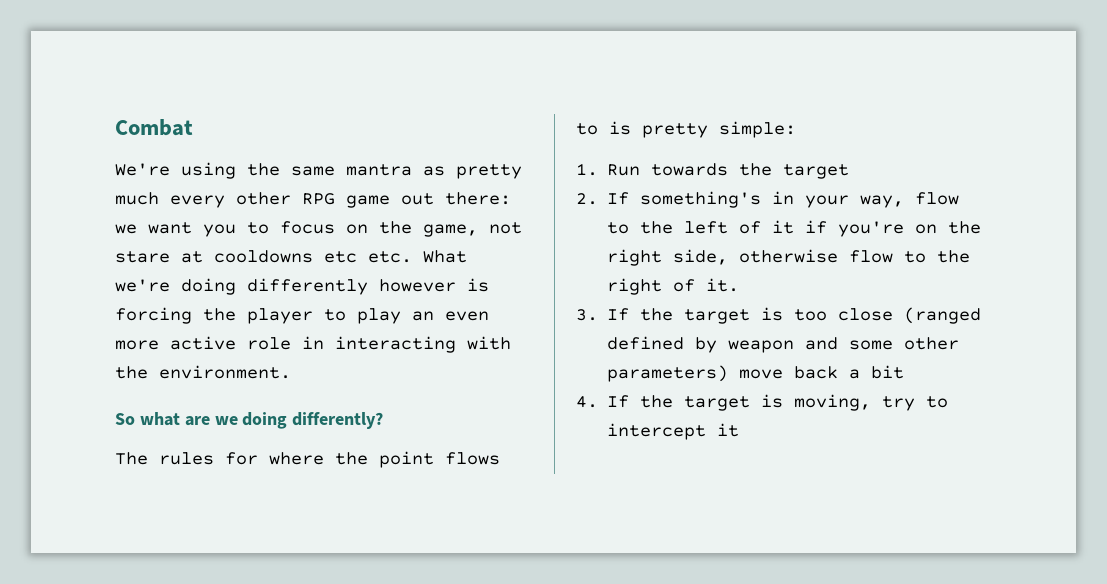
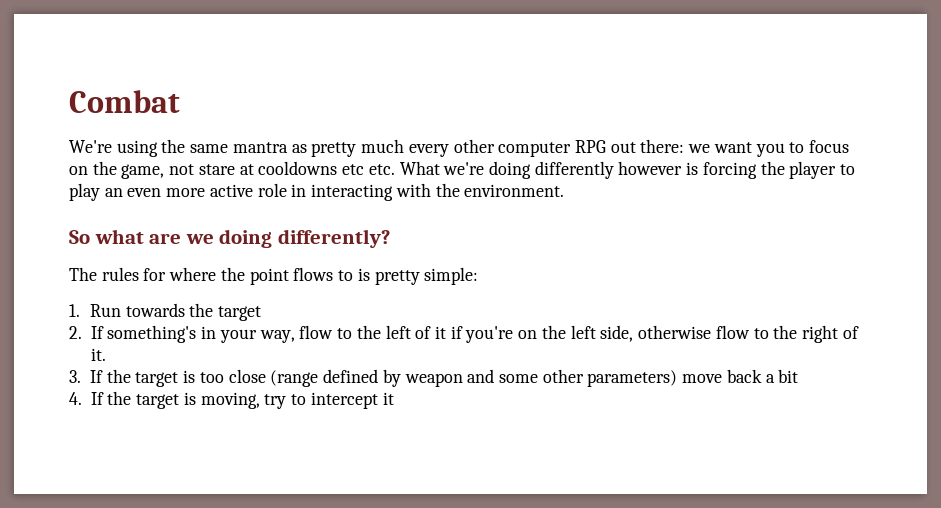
- We're using the same mantra as pretty much every other RPG game out there: we want you to focus on the game, not stare at cooldowns etc etc. What we're doing differently however is forcing the player to play an even more active role in interacting with the environment.
+ We're using the same mantra as pretty much every other computer RPG out there: we want you to focus on the game, not stare at cooldowns etc etc. What we're doing differently however is forcing the player to play an even more active role in interacting with the environment.
- 2. If something's in your way, flow to the left of it if you're on the right side, otherwise flow to the right of it.
+ 2. If something's in your way, flow to the left of it if you're on the left side, otherwise flow to the right of it.
- 3. If the target is too close (ranged defined by weapon and some other parameters) move back a bit
+ 3. If the target is too close (range defined by weapon and some other parameters) move back a bit

